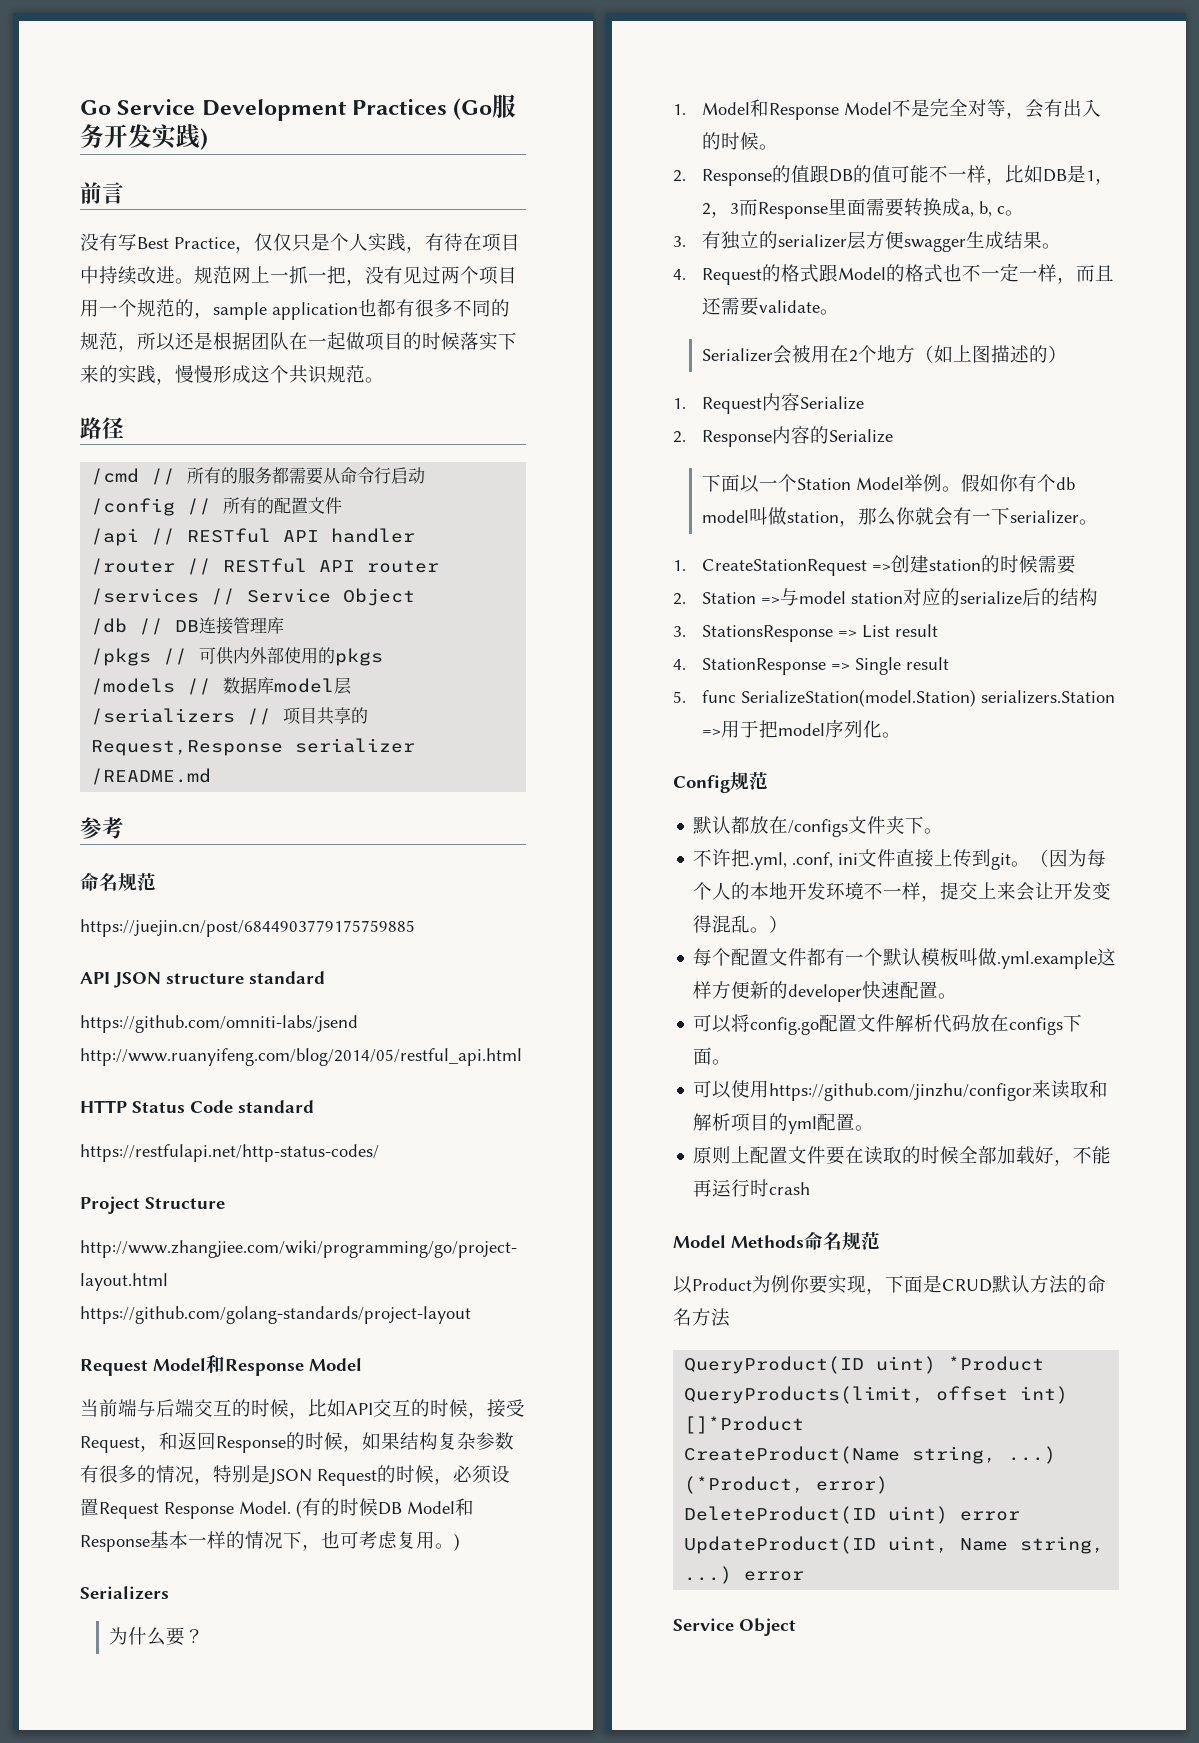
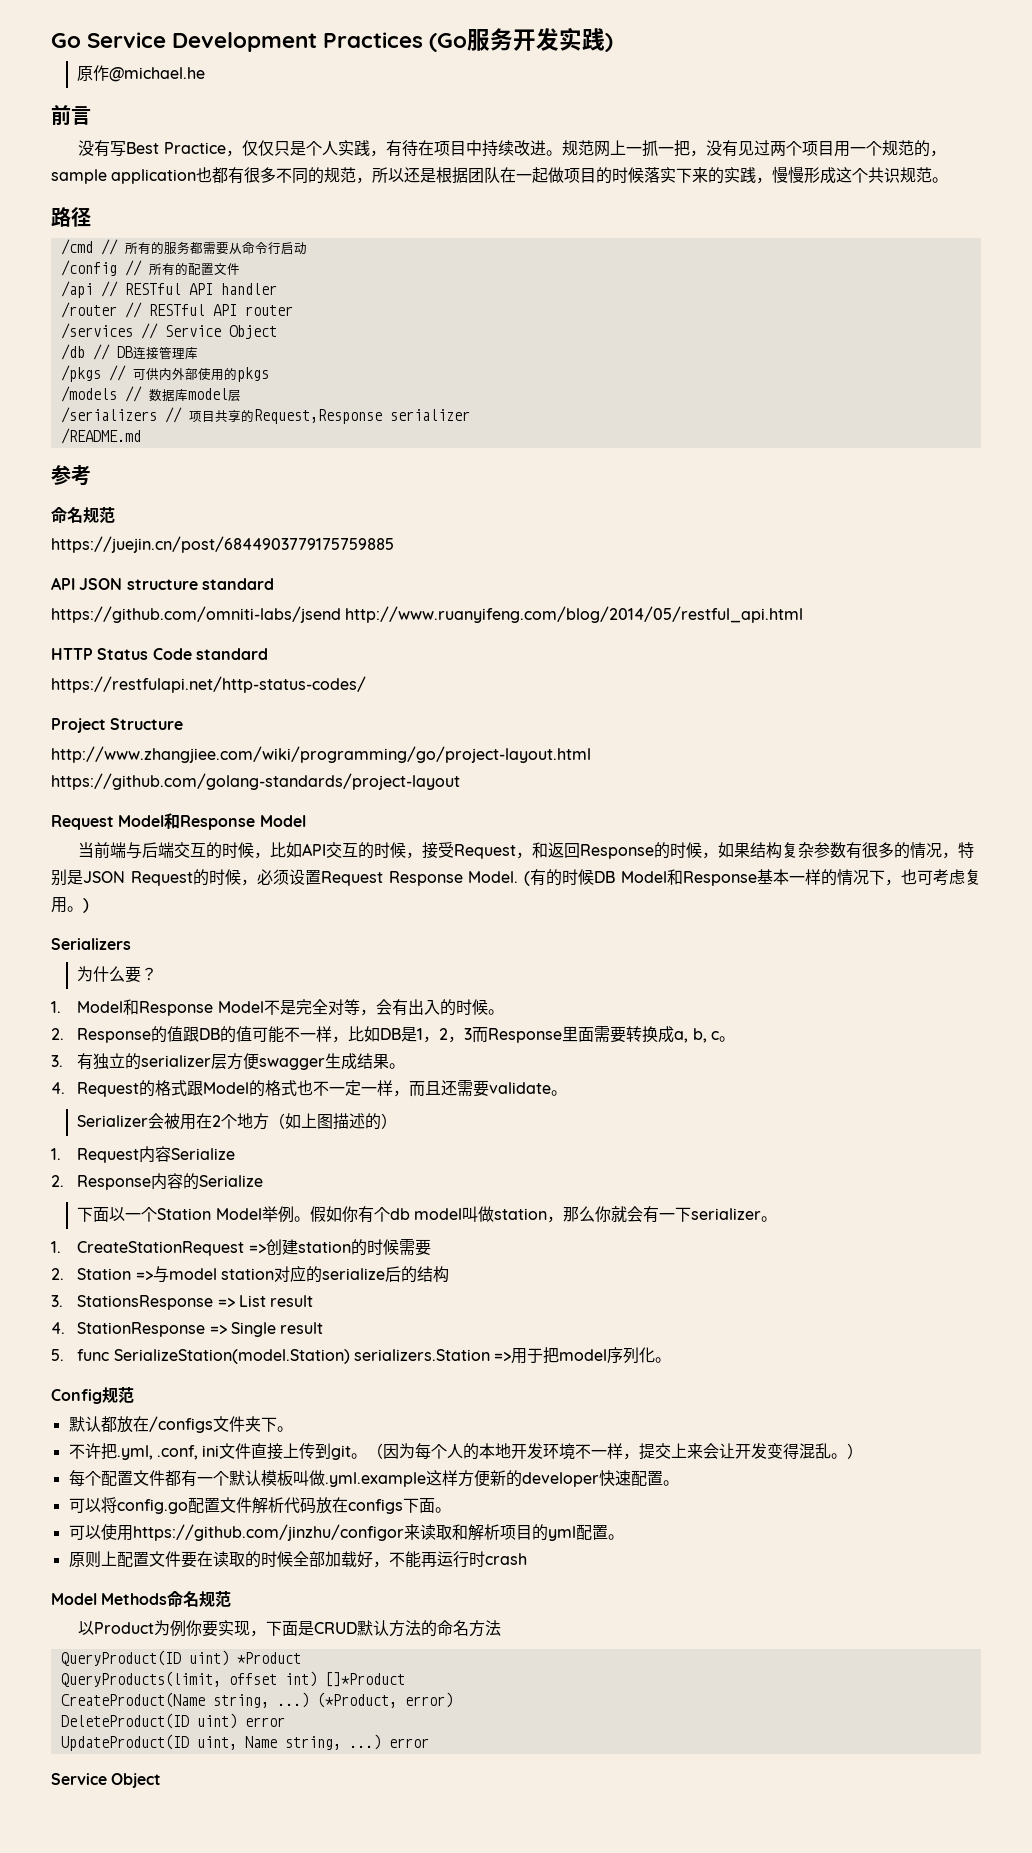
+ 原作@michael.he

